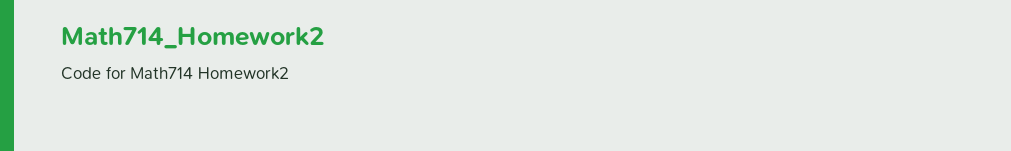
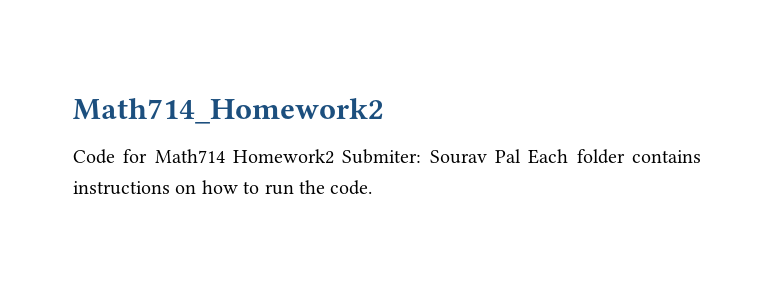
- Code for Math714 Homework2
+ Code for Math714 Homework2 Submiter: Sourav Pal Each folder contains instructions on how to run the code.

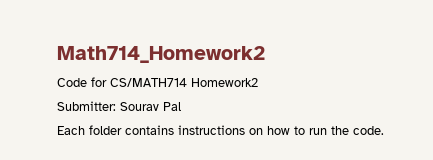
- Code for Math714 Homework2 Submiter: Sourav Pal Each folder contains instructions on how to run the code.
+ Code for CS/MATH714 Homework2
+ Submitter: Sourav Pal
+ Each folder contains instructions on how to run the code.

